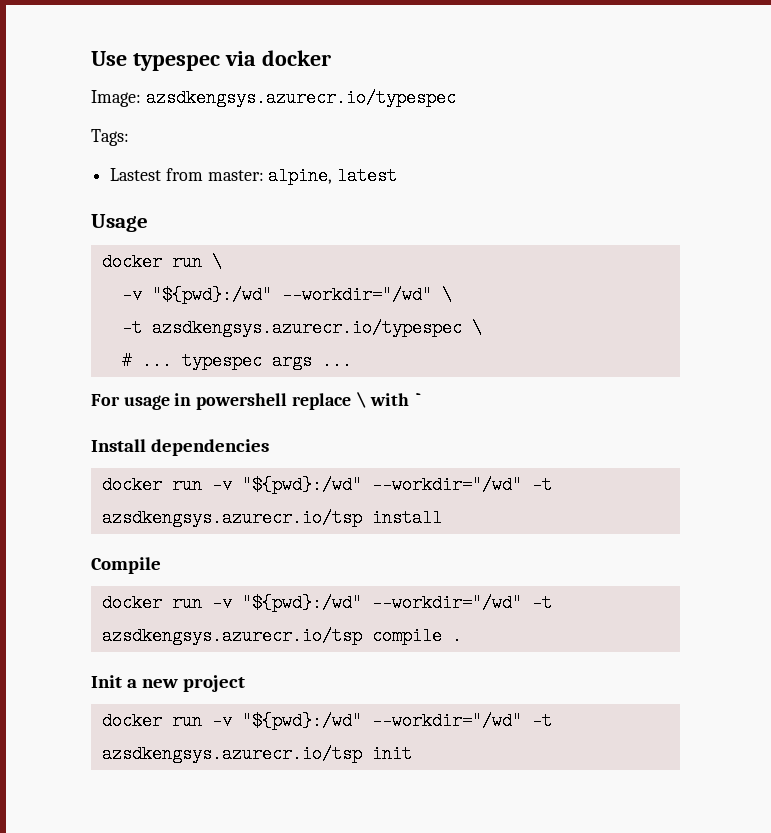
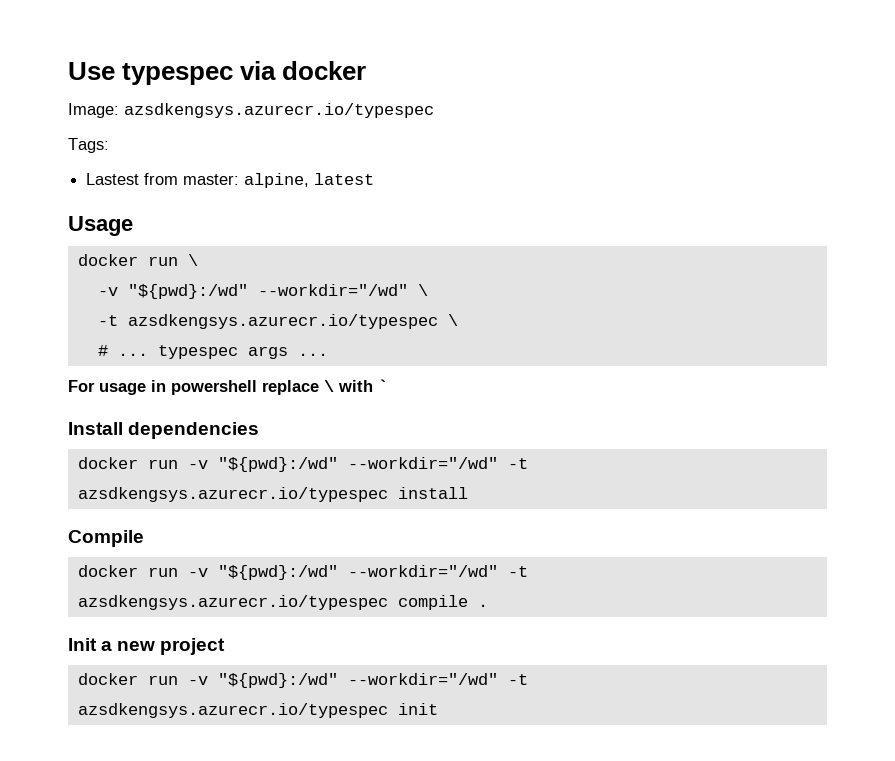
- docker run -v "${pwd}:/wd" --workdir="/wd" -t azsdkengsys.azurecr.io/tsp install
+ docker run -v "${pwd}:/wd" --workdir="/wd" -t azsdkengsys.azurecr.io/typespec install
- docker run -v "${pwd}:/wd" --workdir="/wd" -t azsdkengsys.azurecr.io/tsp compile .
+ docker run -v "${pwd}:/wd" --workdir="/wd" -t azsdkengsys.azurecr.io/typespec compile .
- docker run -v "${pwd}:/wd" --workdir="/wd" -t azsdkengsys.azurecr.io/tsp init
+ docker run -v "${pwd}:/wd" --workdir="/wd" -t azsdkengsys.azurecr.io/typespec init

